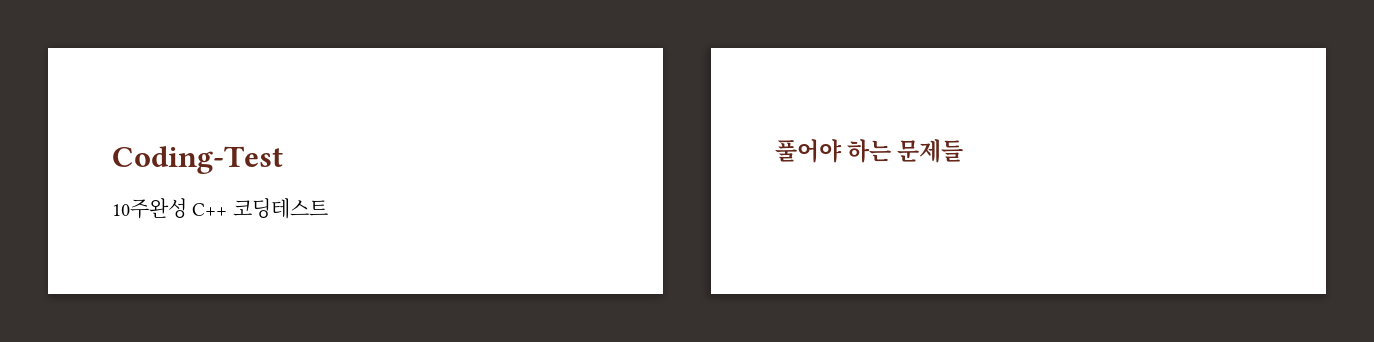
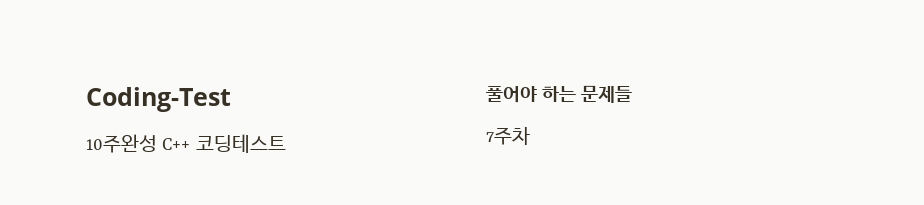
+ 7주차

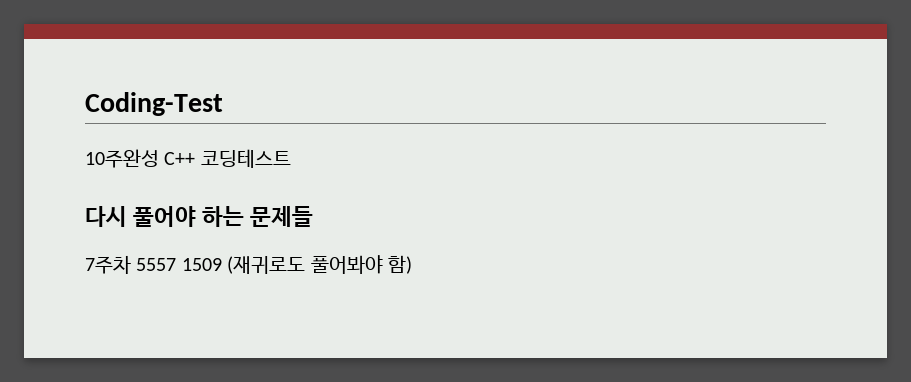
- 풀어야 하는 문제들
+ 다시 풀어야 하는 문제들
- 7주차
+ 7주차 5557 1509 (재귀로도 풀어봐야 함)

